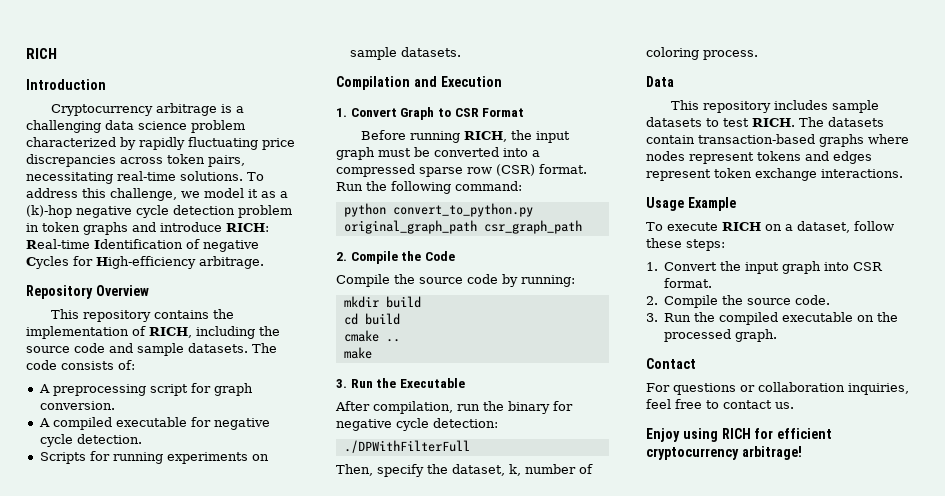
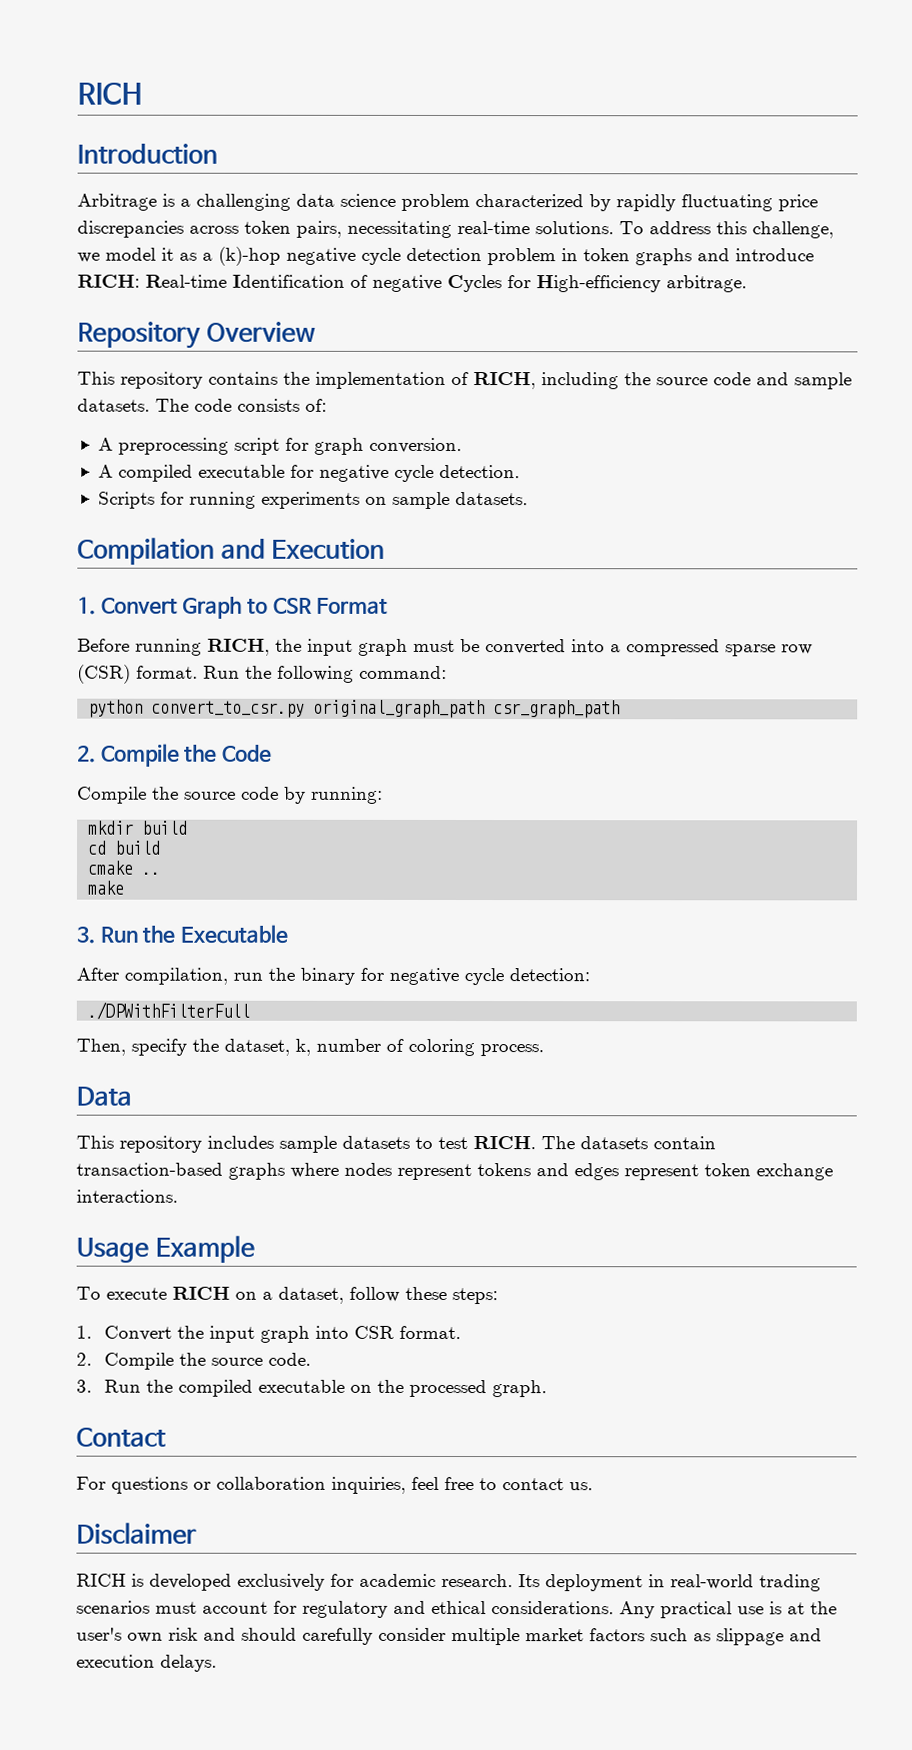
- Cryptocurrency arbitrage is a challenging data science problem characterized by rapidly fluctuating price discrepancies across token pairs, necessitating real-time solutions.
+ Arbitrage is a challenging data science problem characterized by rapidly fluctuating price discrepancies across token pairs, necessitating real-time solutions.
- python convert_to_python.py original_graph_path csr_graph_path
+ python convert_to_csr.py original_graph_path csr_graph_path
- Enjoy using RICH for efficient cryptocurrency arbitrage!
+ Disclaimer
+ RICH is developed exclusively for academic research. Its deployment in real-world trading scenarios must account for regulatory and ethical considerations. Any practical use is at the user's own risk and should carefully consider multiple market factors such as slippage and execution delays.

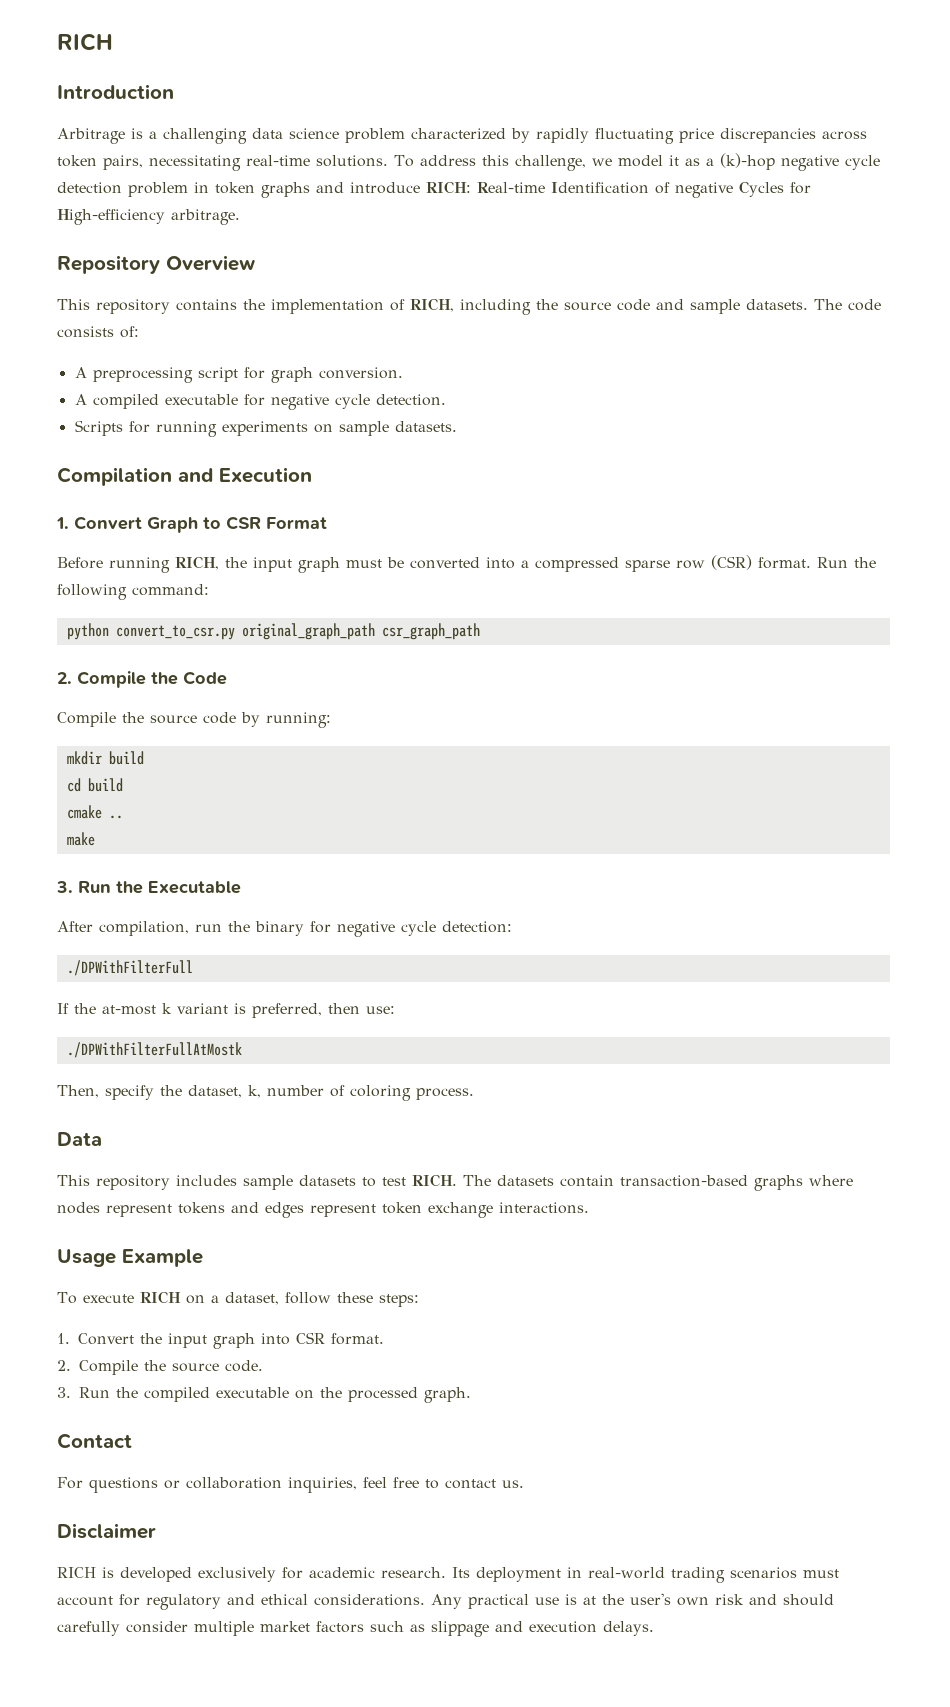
+ If the at-most k variant is preferred, then use:
+ ./DPWithFilterFullAtMostk

